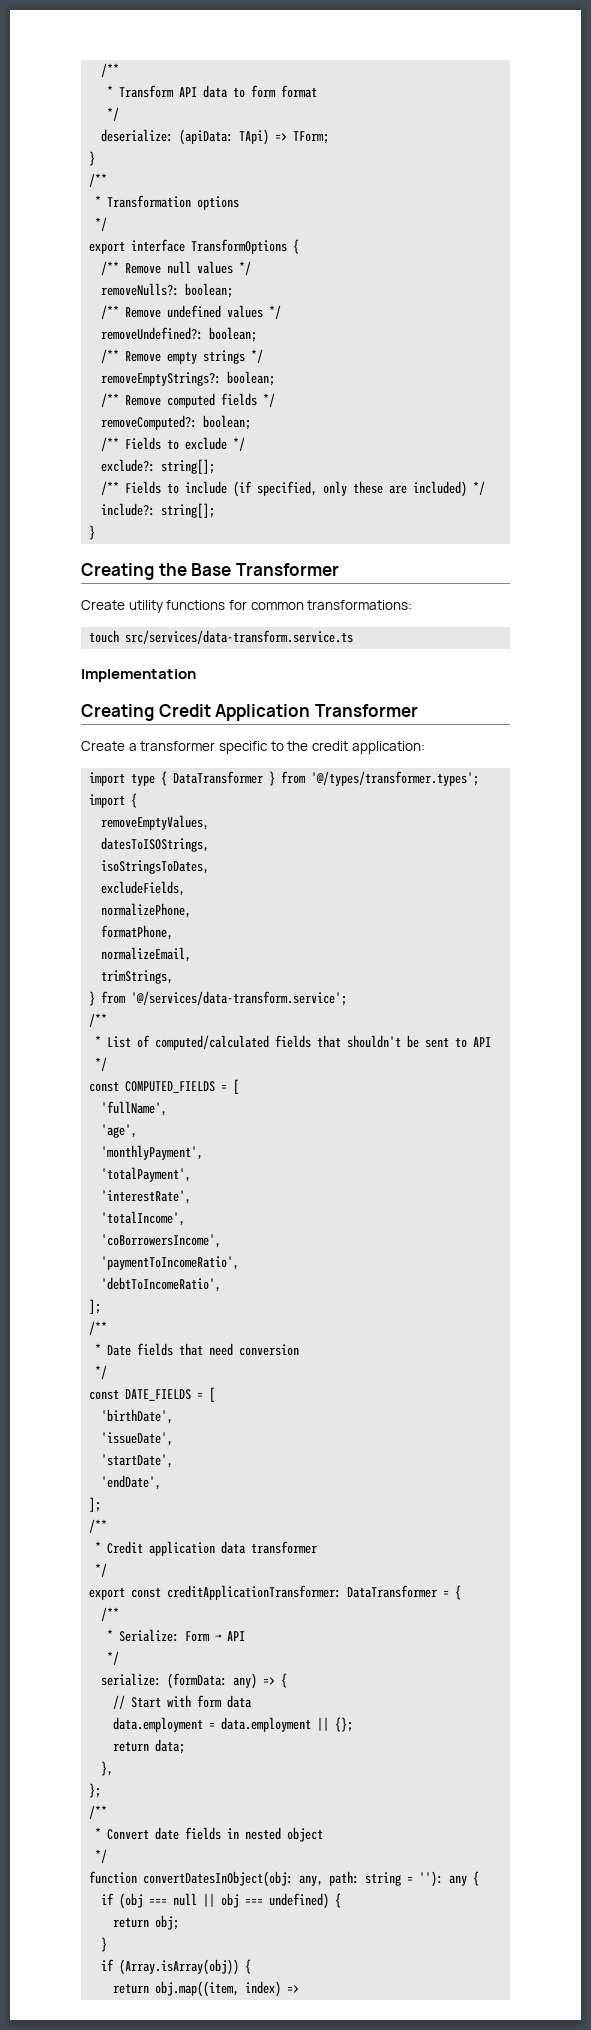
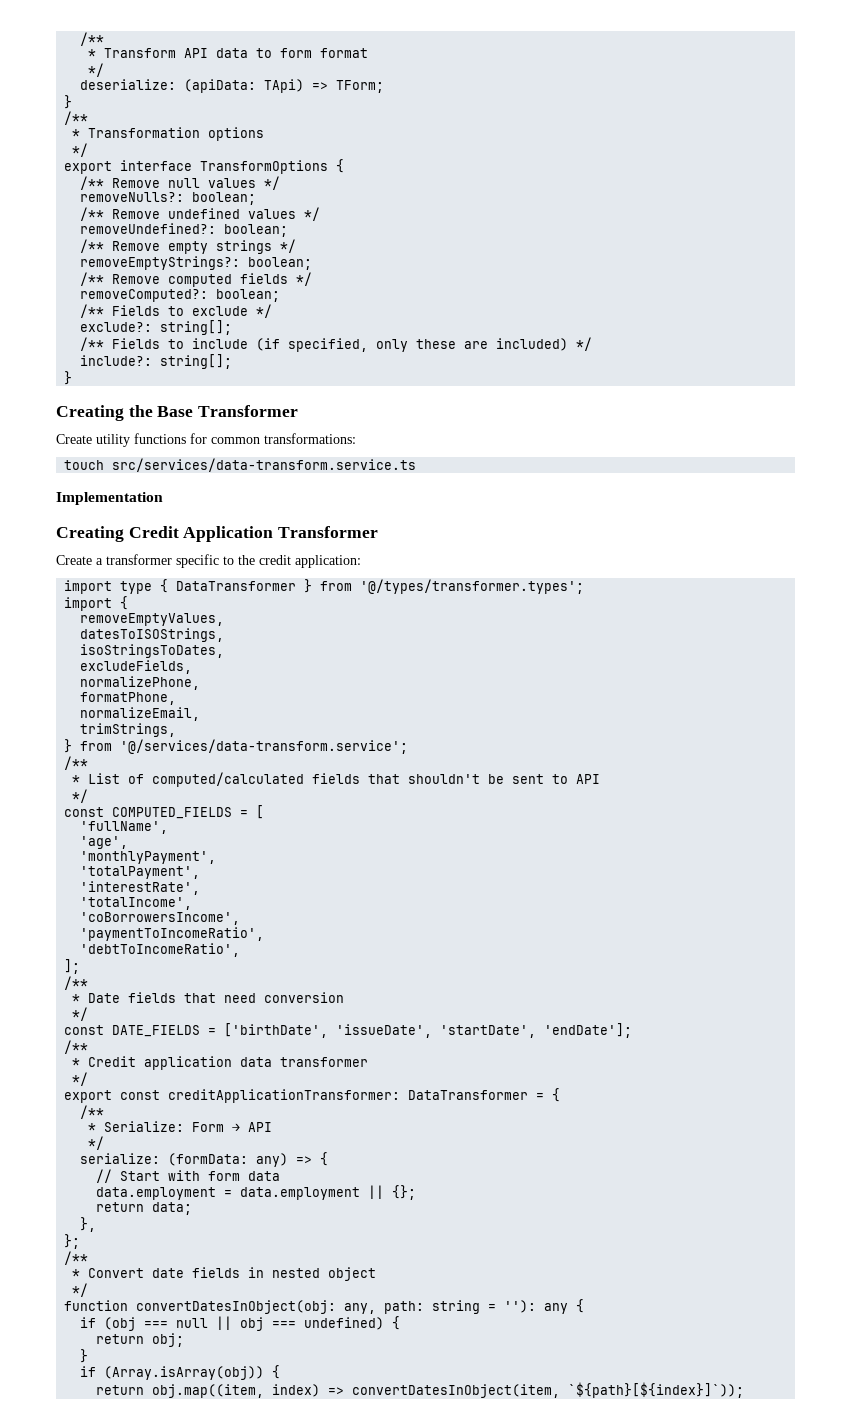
- const DATE_FIELDS = [
- 'birthDate',
- 'issueDate',
- 'startDate',
- 'endDate',
- ];
+ const DATE_FIELDS = ['birthDate', 'issueDate', 'startDate', 'endDate'];
- return obj.map((item, index) =>
+ return obj.map((item, index) => convertDatesInObject(item, `${path}[${index}]`));

